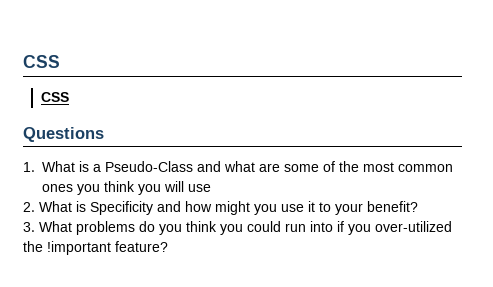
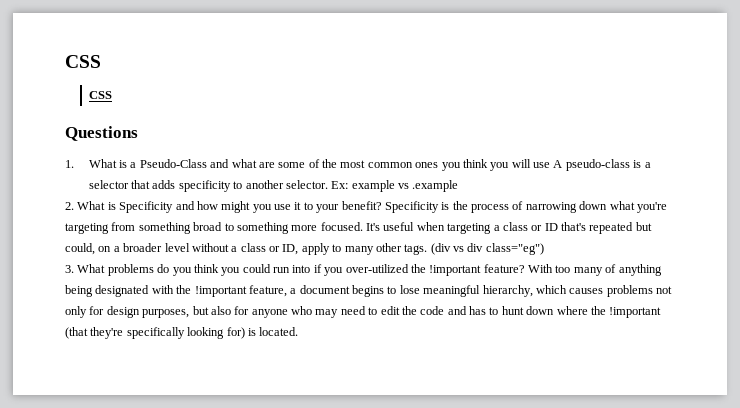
- 1. What is a Pseudo-Class and what are some of the most common ones you think you will use
+ 1. What is a Pseudo-Class and what are some of the most common ones you think you will use A pseudo-class is a selector that adds specificity to another selector. Ex: example vs .example
+ Specificity is the process of narrowing down what you're targeting from something broad to something more focused. It's useful when targeting a class or ID that's repeated but could, on a broader level without a class or ID, apply to many other tags. (div vs div class="eg")
+ With too many of anything being designated with the !important feature, a document begins to lose meaningful hierarchy, which causes problems not only for design purposes, but also for anyone who may need to edit the code and has to hunt down where the !important (that they're specifically looking for) is located.

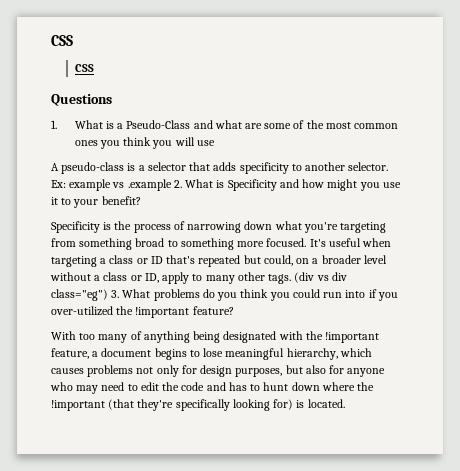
- 1. What is a Pseudo-Class and what are some of the most common ones you think you will use A pseudo-class is a selector that adds specificity to another selector.
+ 1. What is a Pseudo-Class and what are some of the most common ones you think you will use
+ A pseudo-class is a selector that adds specificity to another selector.
- Ex: example vs .example
- 2. What is Specificity and how might you use it to your benefit? Specificity is the process of narrowing down what you're targeting from something broad to something more focused.
+ Ex: example vs .example 2. What is Specificity and how might you use it to your benefit?
+ Specificity is the process of narrowing down what you're targeting from something broad to something more focused.
- (div vs div class="eg")
- 3. What problems do you think you could run into if you over-utilized the !important feature? With too many of anything being designated with the !important feature, a document begins to lose meaningful hierarchy, which causes problems not only for design purposes, but also for anyone who may need to edit the code and has to hunt down where the !important (that they're specifically looking for) is located.
+ (div vs div class="eg") 3. What problems do you think you could run into if you over-utilized the !important feature?
+ With too many of anything being designated with the !important feature, a document begins to lose meaningful hierarchy, which causes problems not only for design purposes, but also for anyone who may need to edit the code and has to hunt down where the !important (that they're specifically looking for) is located.

